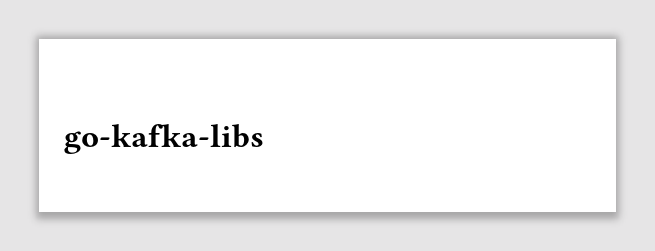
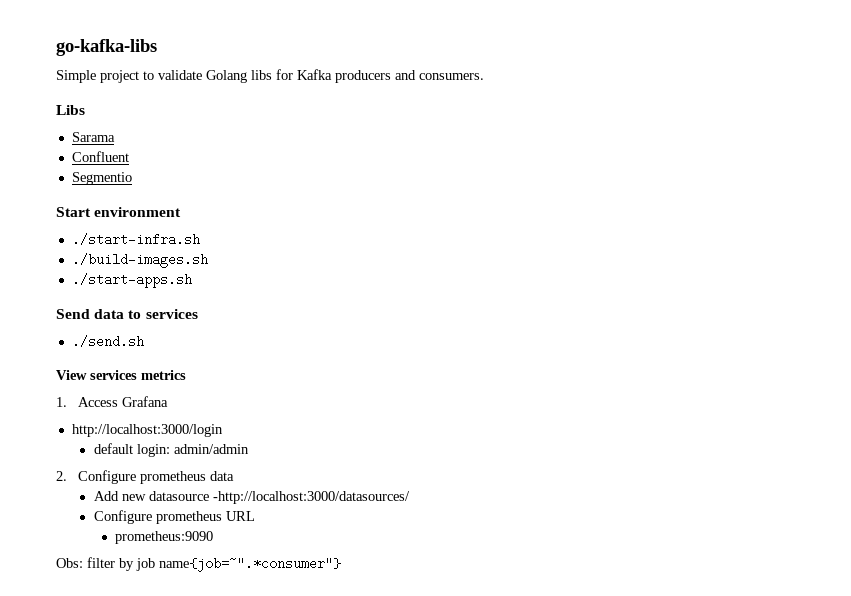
+ Simple project to validate Golang libs for Kafka producers and consumers.
+ Libs
+ Sarama
+ Confluent
+ Segmentio
+ Start environment
+ ./start-infra.sh
+ ./build-images.sh
+ ./start-apps.sh
+ Send data to services
+ ./send.sh
+ View services metrics
+ 1. Access Grafana
+ http://localhost:3000/login
+ default login: admin/admin
+ 2. Configure prometheus data
+ Add new datasource -http://localhost:3000/datasources/
+ Configure prometheus URL
+ prometheus:9090
+ Obs: filter by job name{job=~".*consumer"}

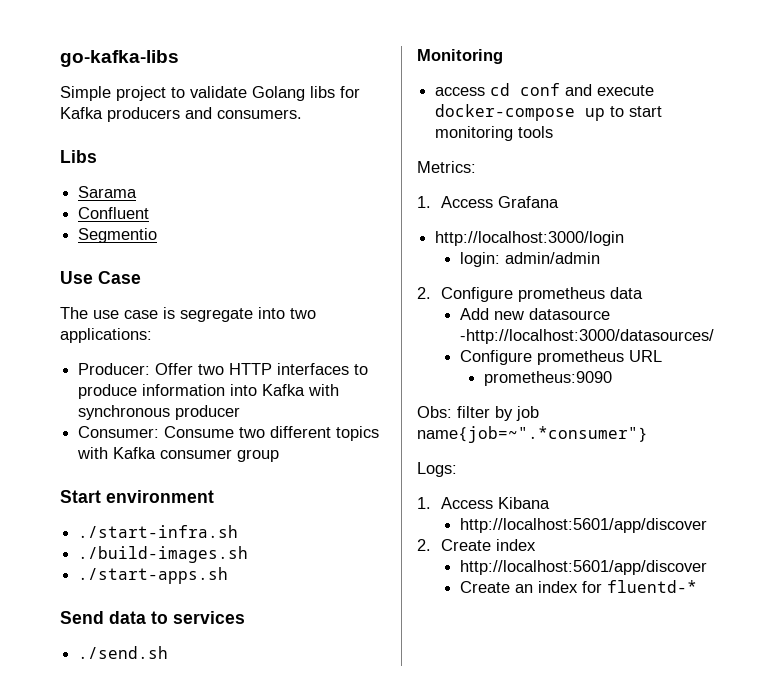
+ Use Case
+ The use case is segregate into two applications:
+ Producer: Offer two HTTP interfaces to produce information into Kafka with synchronous producer
+ Consumer: Consume two different topics with Kafka consumer group
- View services metrics
+ Monitoring
+ access cd conf and execute docker-compose up to start monitoring tools
+ Metrics:
- default login: admin/admin
+ login: admin/admin
+ Logs:
+ 1. Access Kibana
+ http://localhost:5601/app/discover
+ 2. Create index
+ http://localhost:5601/app/discover
+ Create an index for fluentd-*

